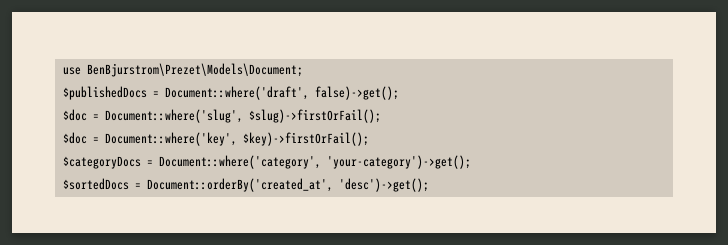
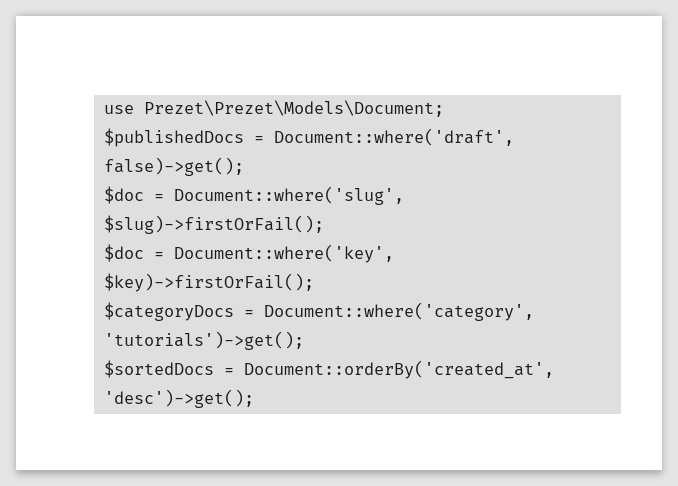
- use BenBjurstrom\Prezet\Models\Document;
+ use Prezet\Prezet\Models\Document;
- $categoryDocs = Document::where('category', 'your-category')->get();
+ $categoryDocs = Document::where('category', 'tutorials')->get();

